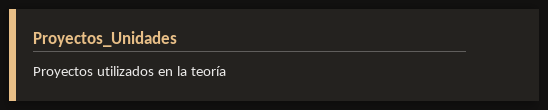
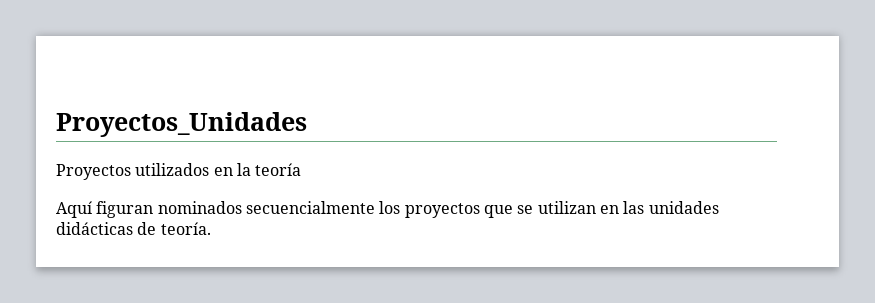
+ Aquí figuran nominados secuencialmente los proyectos que se utilizan en las unidades didácticas de teoría.

